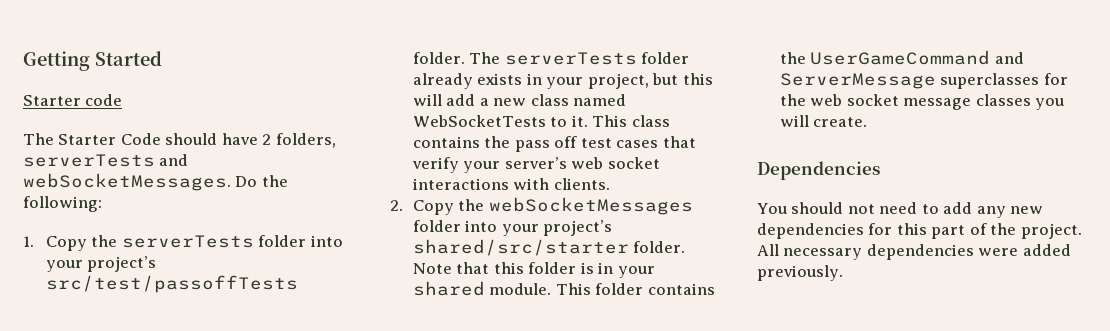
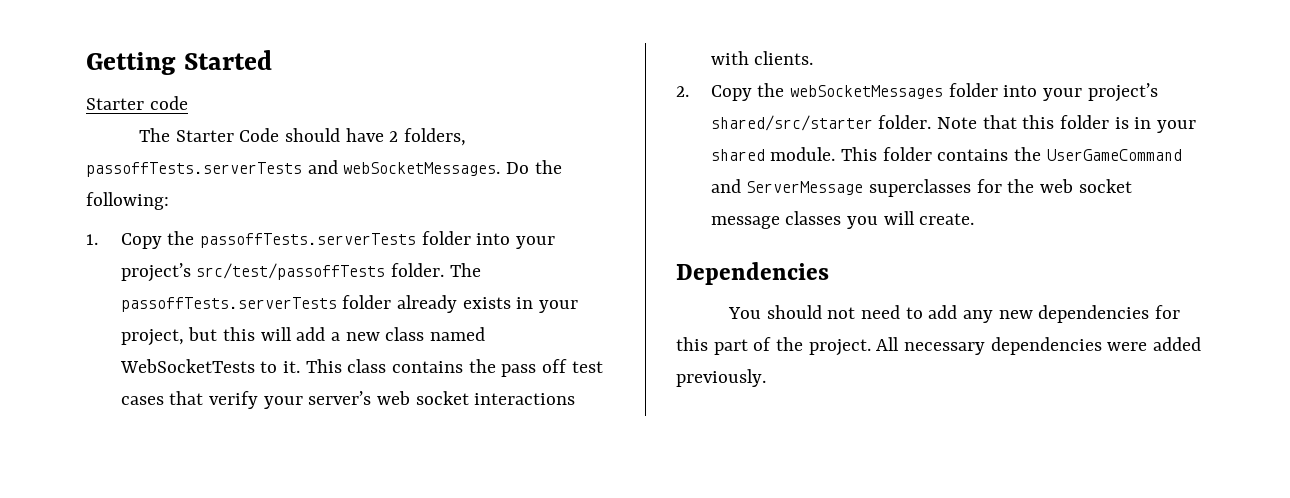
- The Starter Code should have 2 folders, serverTests and webSocketMessages.
+ The Starter Code should have 2 folders, passoffTests.serverTests and webSocketMessages.
- 1. Copy the serverTests folder into your project’s src/test/passoffTests folder.
+ 1. Copy the passoffTests.serverTests folder into your project’s src/test/passoffTests folder.
- The serverTests folder already exists in your project, but this will add a new class named WebSocketTests to it.
+ The passoffTests.serverTests folder already exists in your project, but this will add a new class named WebSocketTests to it.

